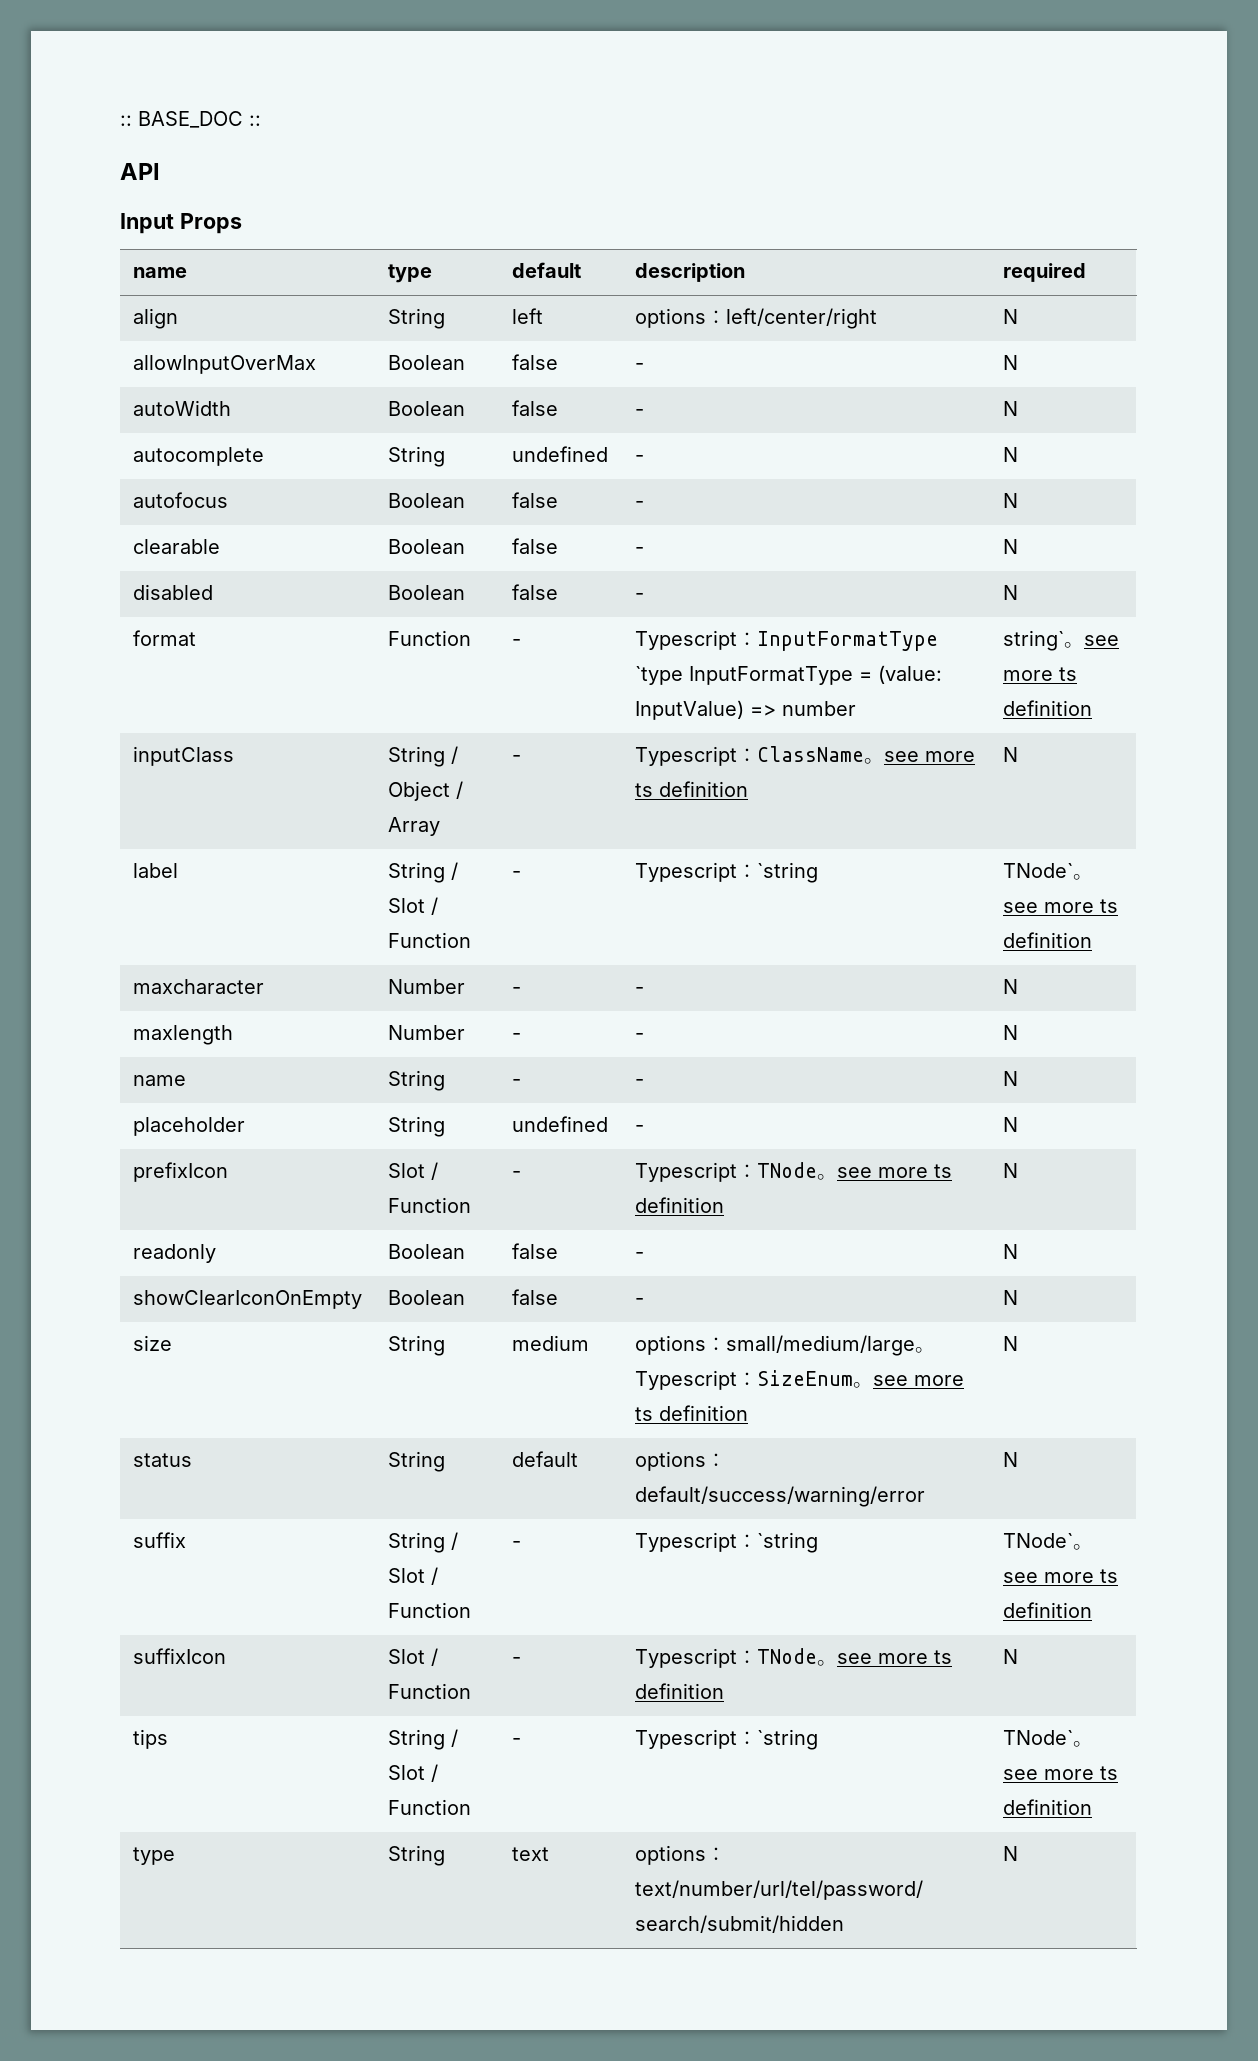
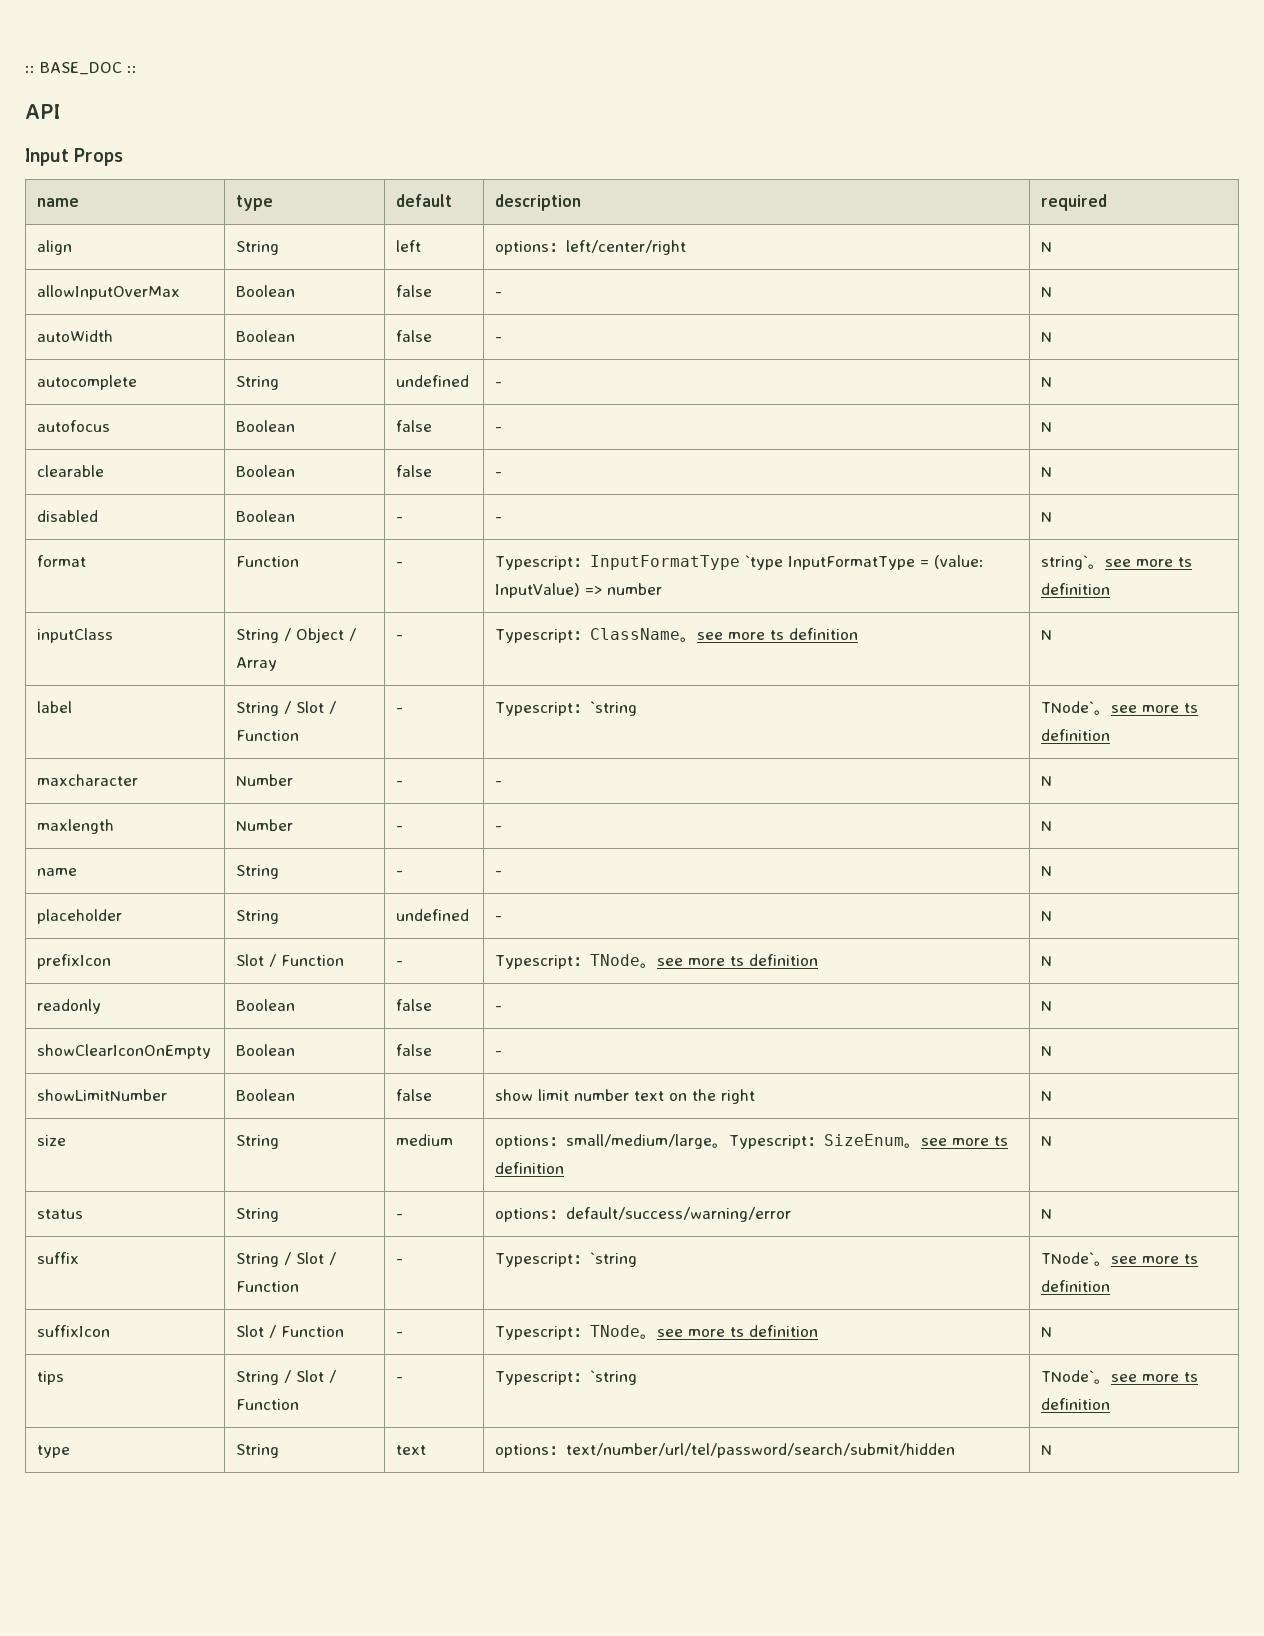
- disabled | Boolean | false | - | N
+ disabled | Boolean | - | - | N
+ showLimitNumber | Boolean | false | show limit number text on the right | N
- status | String | default | options：default/success/warning/error | N
+ status | String | - | options：default/success/warning/error | N

